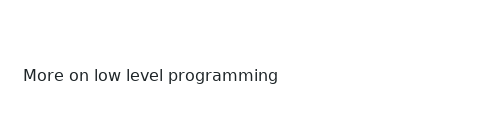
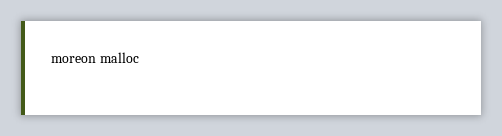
- More on low level programming
+ moreon malloc

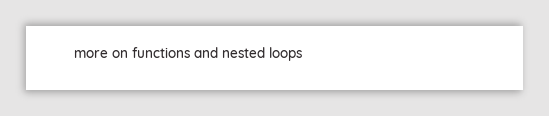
- moreon malloc
+ more on functions and nested loops

